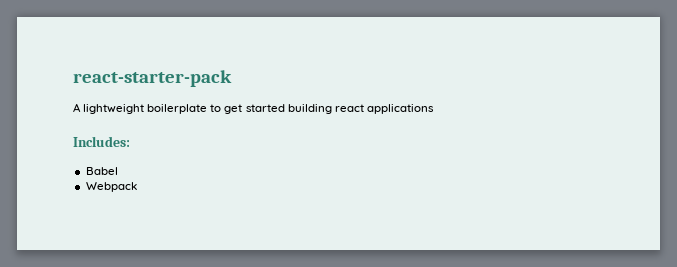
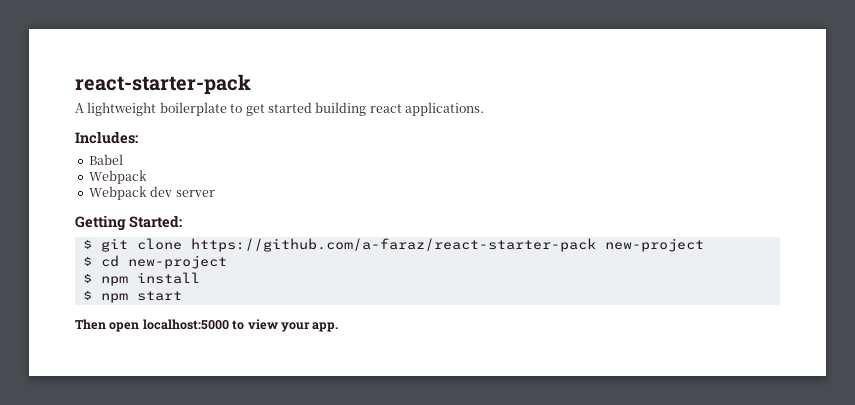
- A lightweight boilerplate to get started building react applications
+ A lightweight boilerplate to get started building react applications.
+ Webpack dev server
+ Getting Started:
+ $ git clone https://github.com/a-faraz/react-starter-pack new-project
+ $ cd new-project
+ $ npm install
+ $ npm start
+ Then open localhost:5000 to view your app.

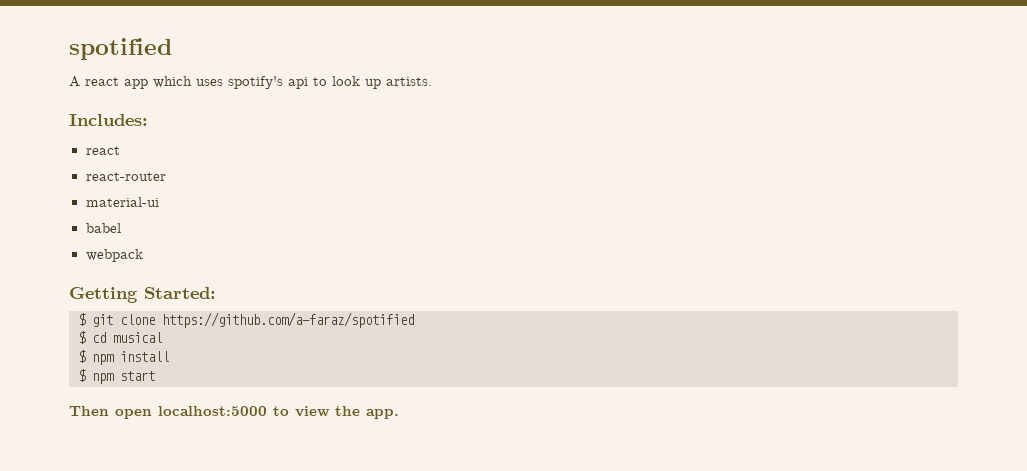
- react-starter-pack
+ spotified
- A lightweight boilerplate to get started building react applications.
+ A react app which uses spotify's api to look up artists.
  Includes:
- Babel
- Webpack
- Webpack dev server
+ react
+ react-router
+ material-ui
+ babel
+ webpack
- $ git clone https://github.com/a-faraz/react-starter-pack new-project
+ $ git clone https://github.com/a-faraz/spotified
- $ cd new-project
+ $ cd musical
- Then open localhost:5000 to view your app.
+ Then open localhost:5000 to view the app.

